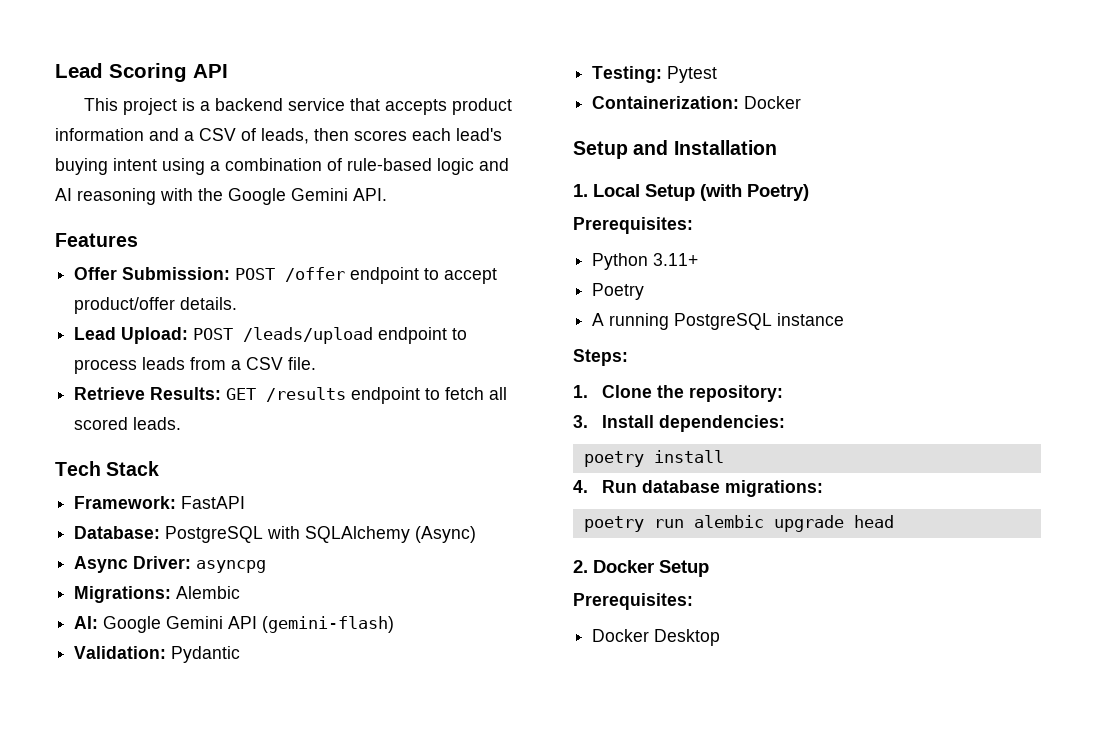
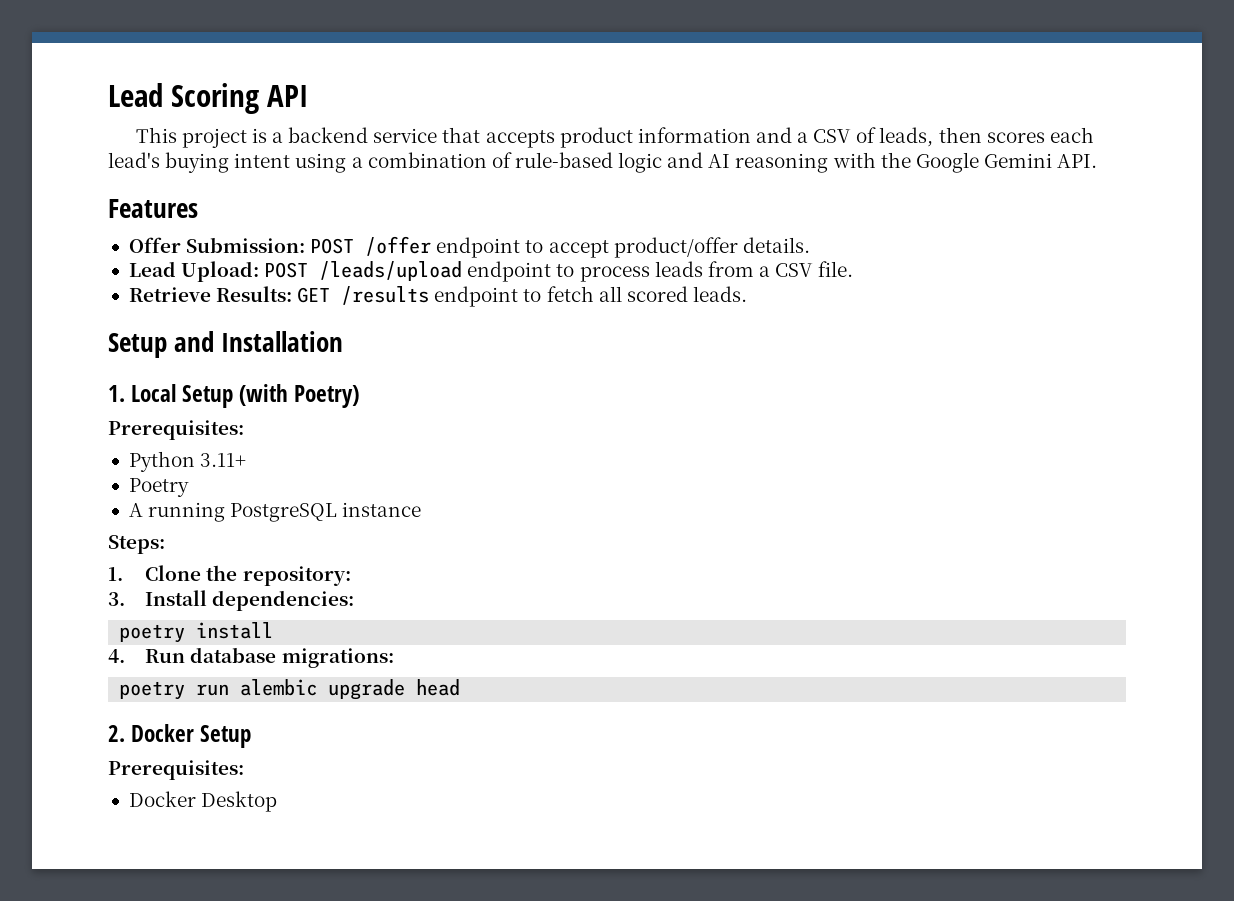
- Tech Stack
- Framework: FastAPI
- Database: PostgreSQL with SQLAlchemy (Async)
- Async Driver: asyncpg
- Migrations: Alembic
- AI: Google Gemini API (gemini-flash)
- Validation: Pydantic
- Testing: Pytest
- Containerization: Docker

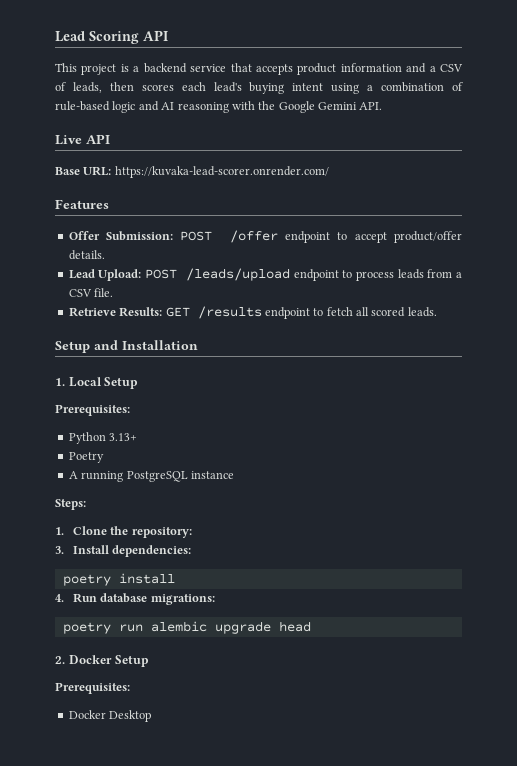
+ Live API
+ Base URL: https://kuvaka-lead-scorer.onrender.com/
- 1. Local Setup (with Poetry)
+ 1. Local Setup
- Python 3.11+
+ Python 3.13+

